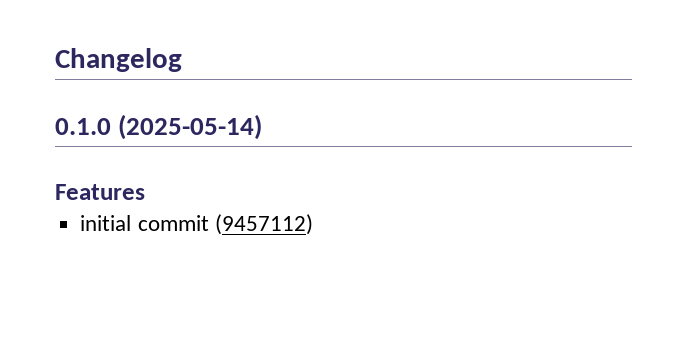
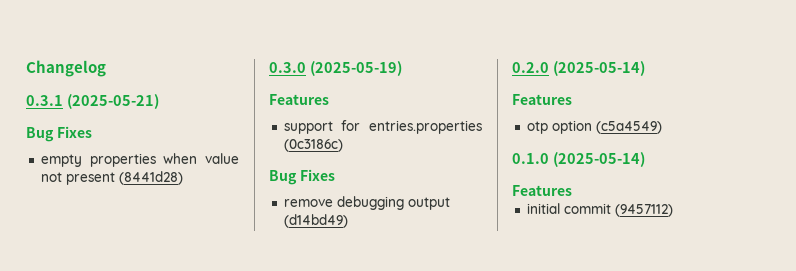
+ 0.3.1 (2025-05-21)
+ Bug Fixes
+ empty properties when value not present (8441d28)
+ 0.3.0 (2025-05-19)
+ Features
+ support for entries.properties (0c3186c)
+ Bug Fixes
+ remove debugging output (d14bd49)
+ 0.2.0 (2025-05-14)
+ Features
+ otp option (c5a4549)

